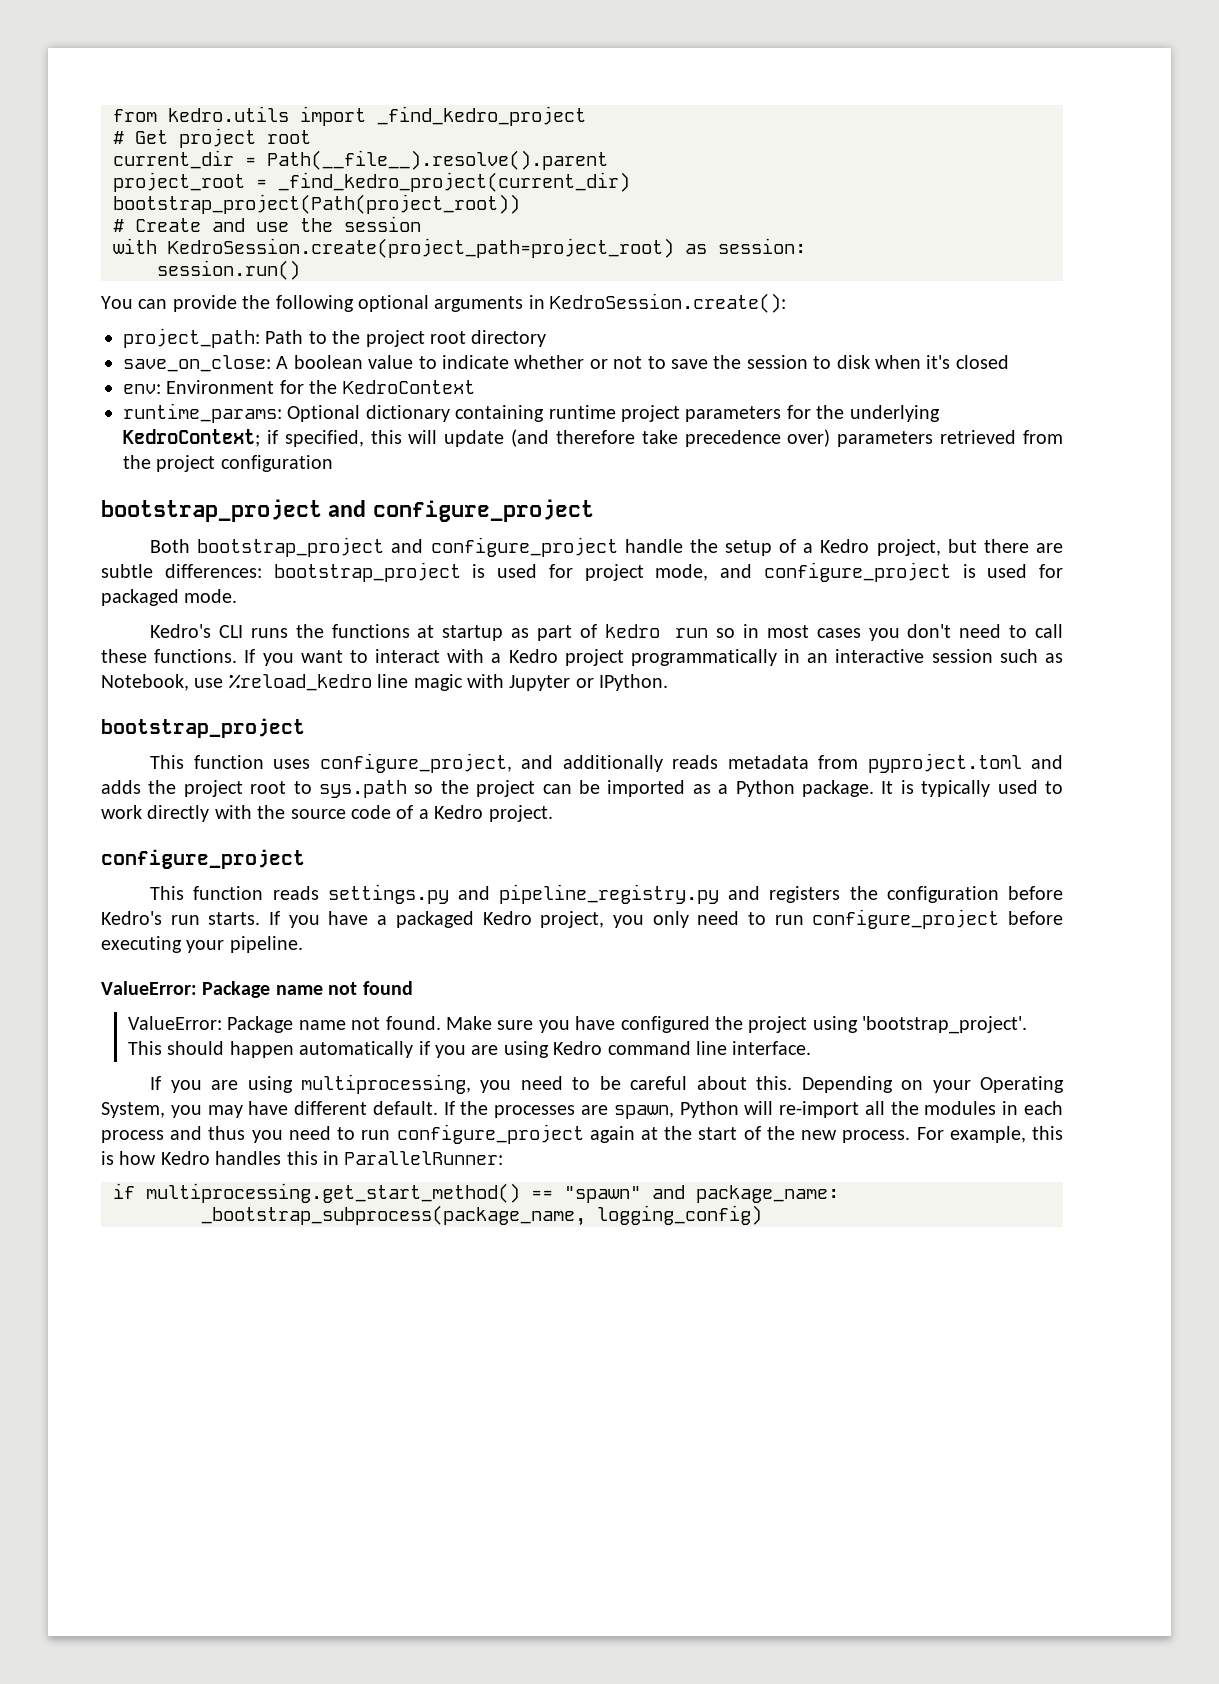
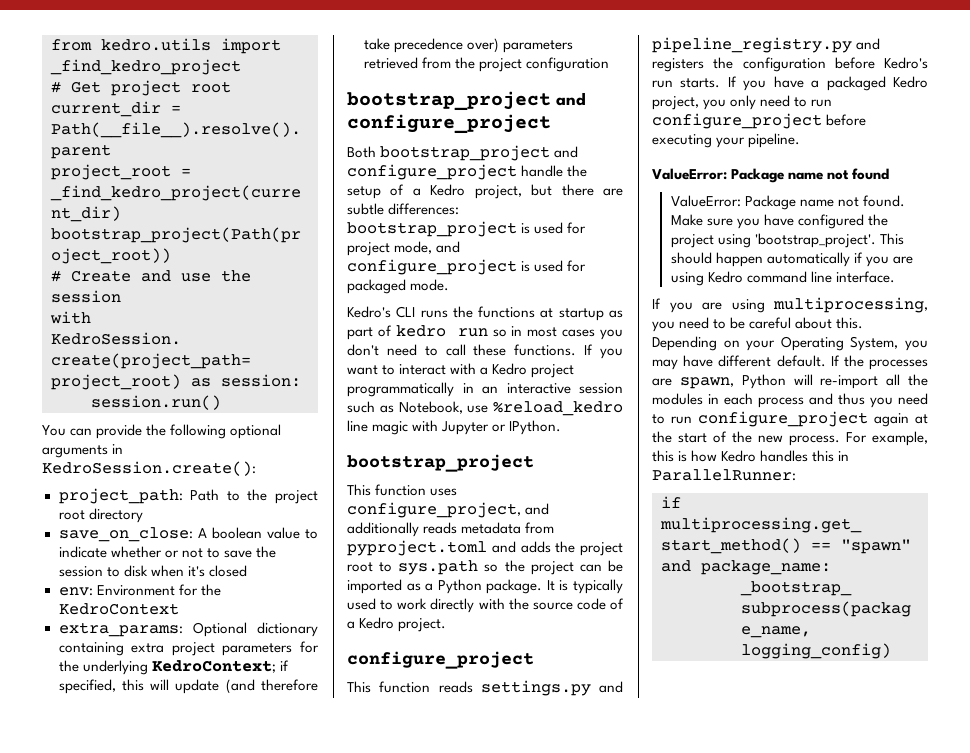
- runtime_params: Optional dictionary containing runtime project parameters for the underlying KedroContext; if specified, this will update (and therefore take precedence over) parameters retrieved from the project configuration
+ extra_params: Optional dictionary containing extra project parameters for the underlying KedroContext; if specified, this will update (and therefore take precedence over) parameters retrieved from the project configuration

